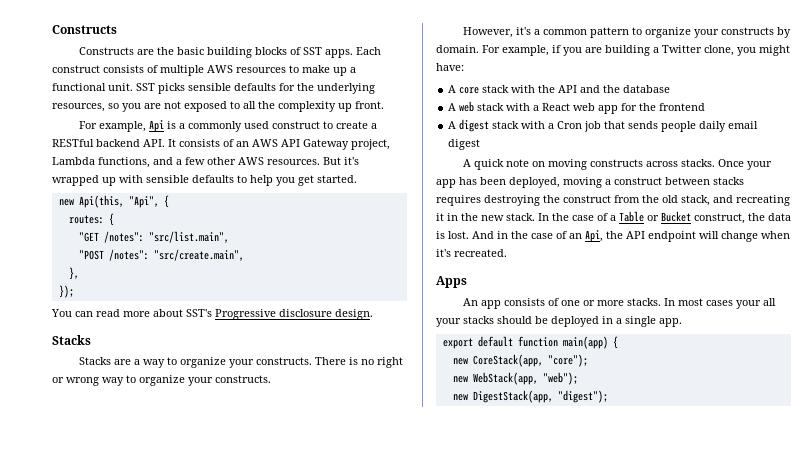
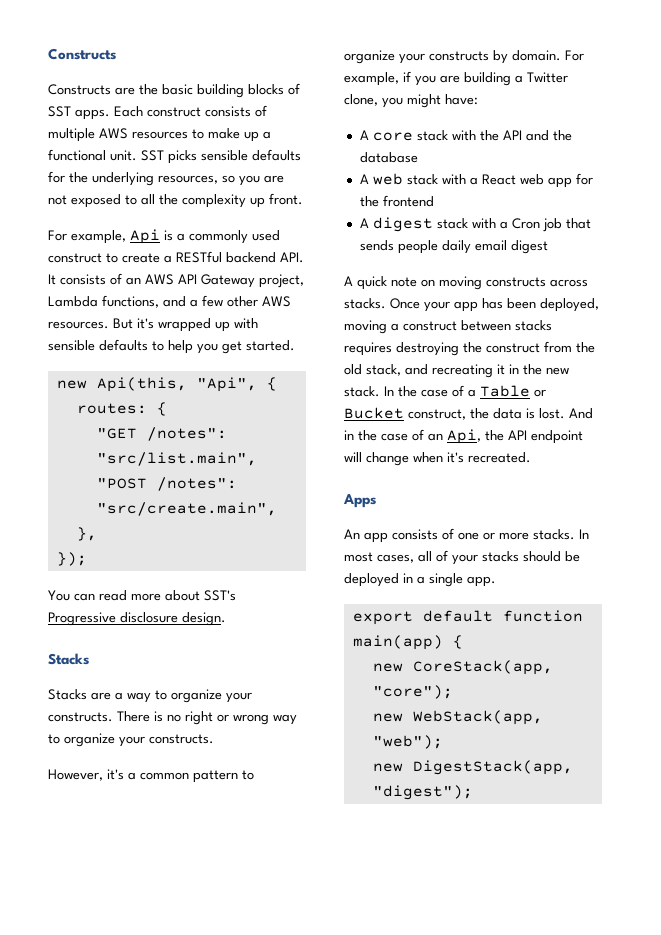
- In most cases your all your stacks should be deployed in a single app.
+ In most cases, all of your stacks should be deployed in a single app.

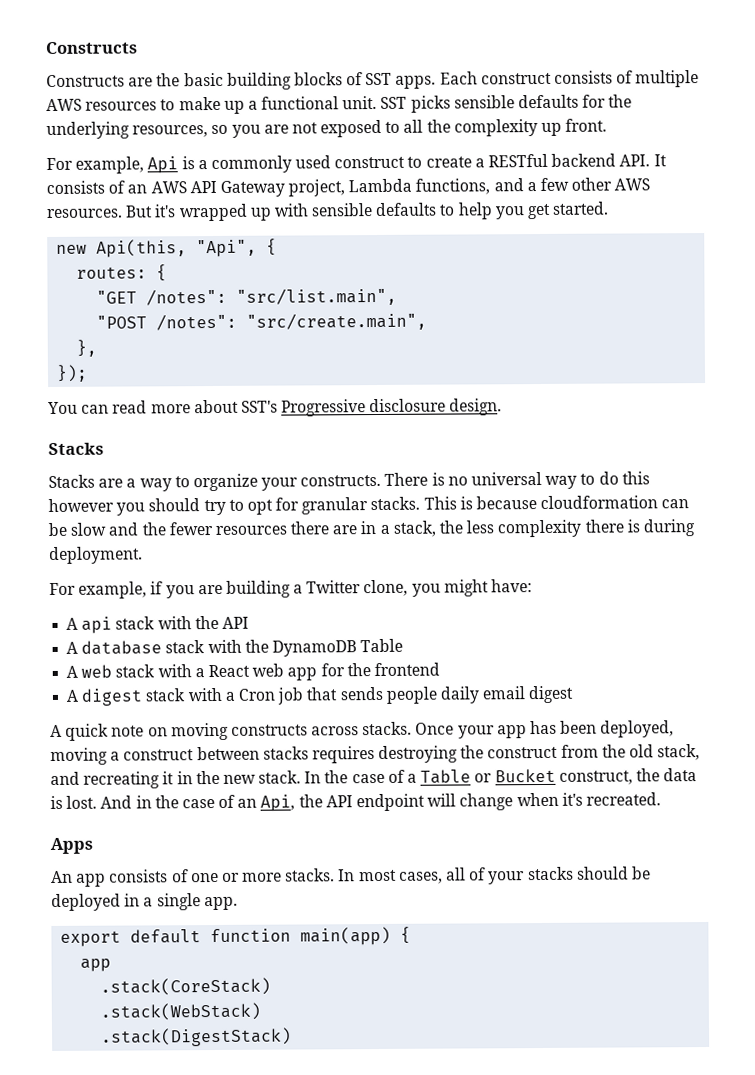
- There is no right or wrong way to organize your constructs.
- However, it's a common pattern to organize your constructs by domain. For example, if you are building a Twitter clone, you might have:
+ There is no universal way to do this however you should try to opt for granular stacks. This is because cloudformation can be slow and the fewer resources there are in a stack, the less complexity there is during deployment.
+ For example, if you are building a Twitter clone, you might have:
- A core stack with the API and the database
+ A api stack with the API
+ A database stack with the DynamoDB Table
  export default function main(app) {
- new CoreStack(app, "core");
- new WebStack(app, "web");
- new DigestStack(app, "digest");
+ app
+ .stack(CoreStack)
+ .stack(WebStack)
+ .stack(DigestStack)

